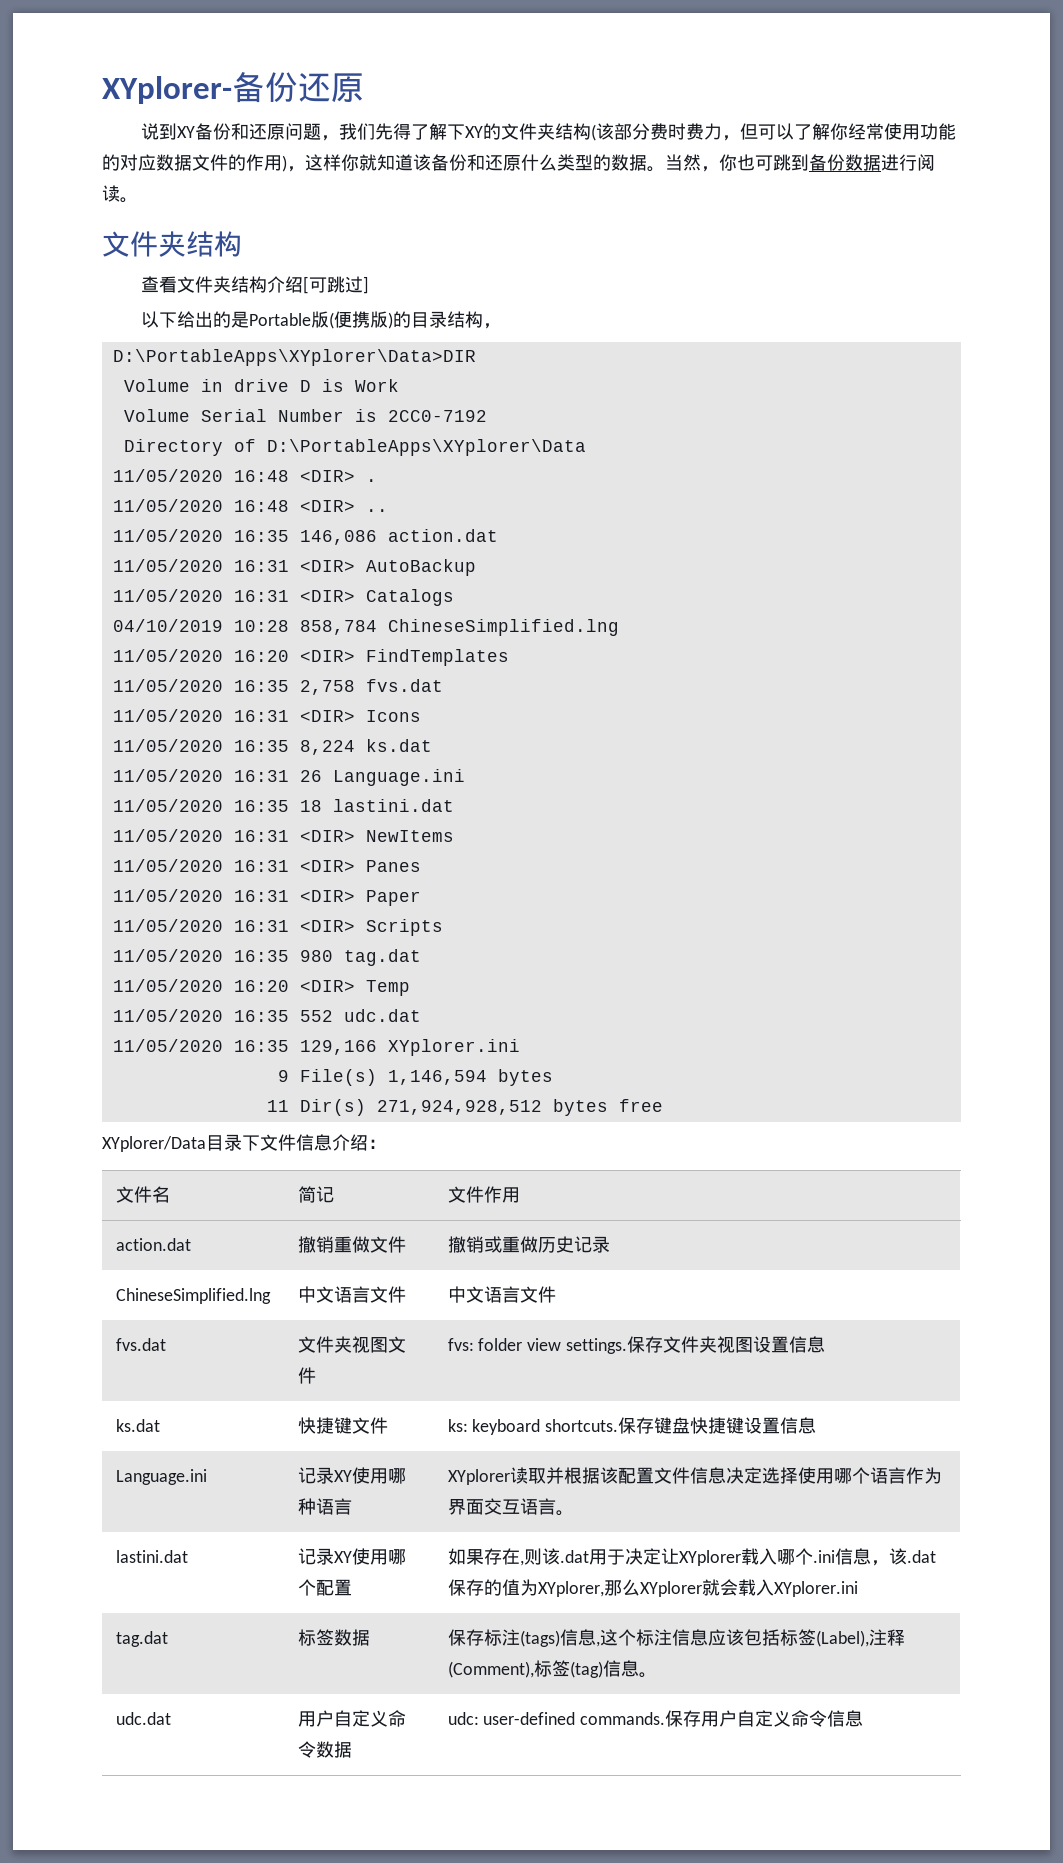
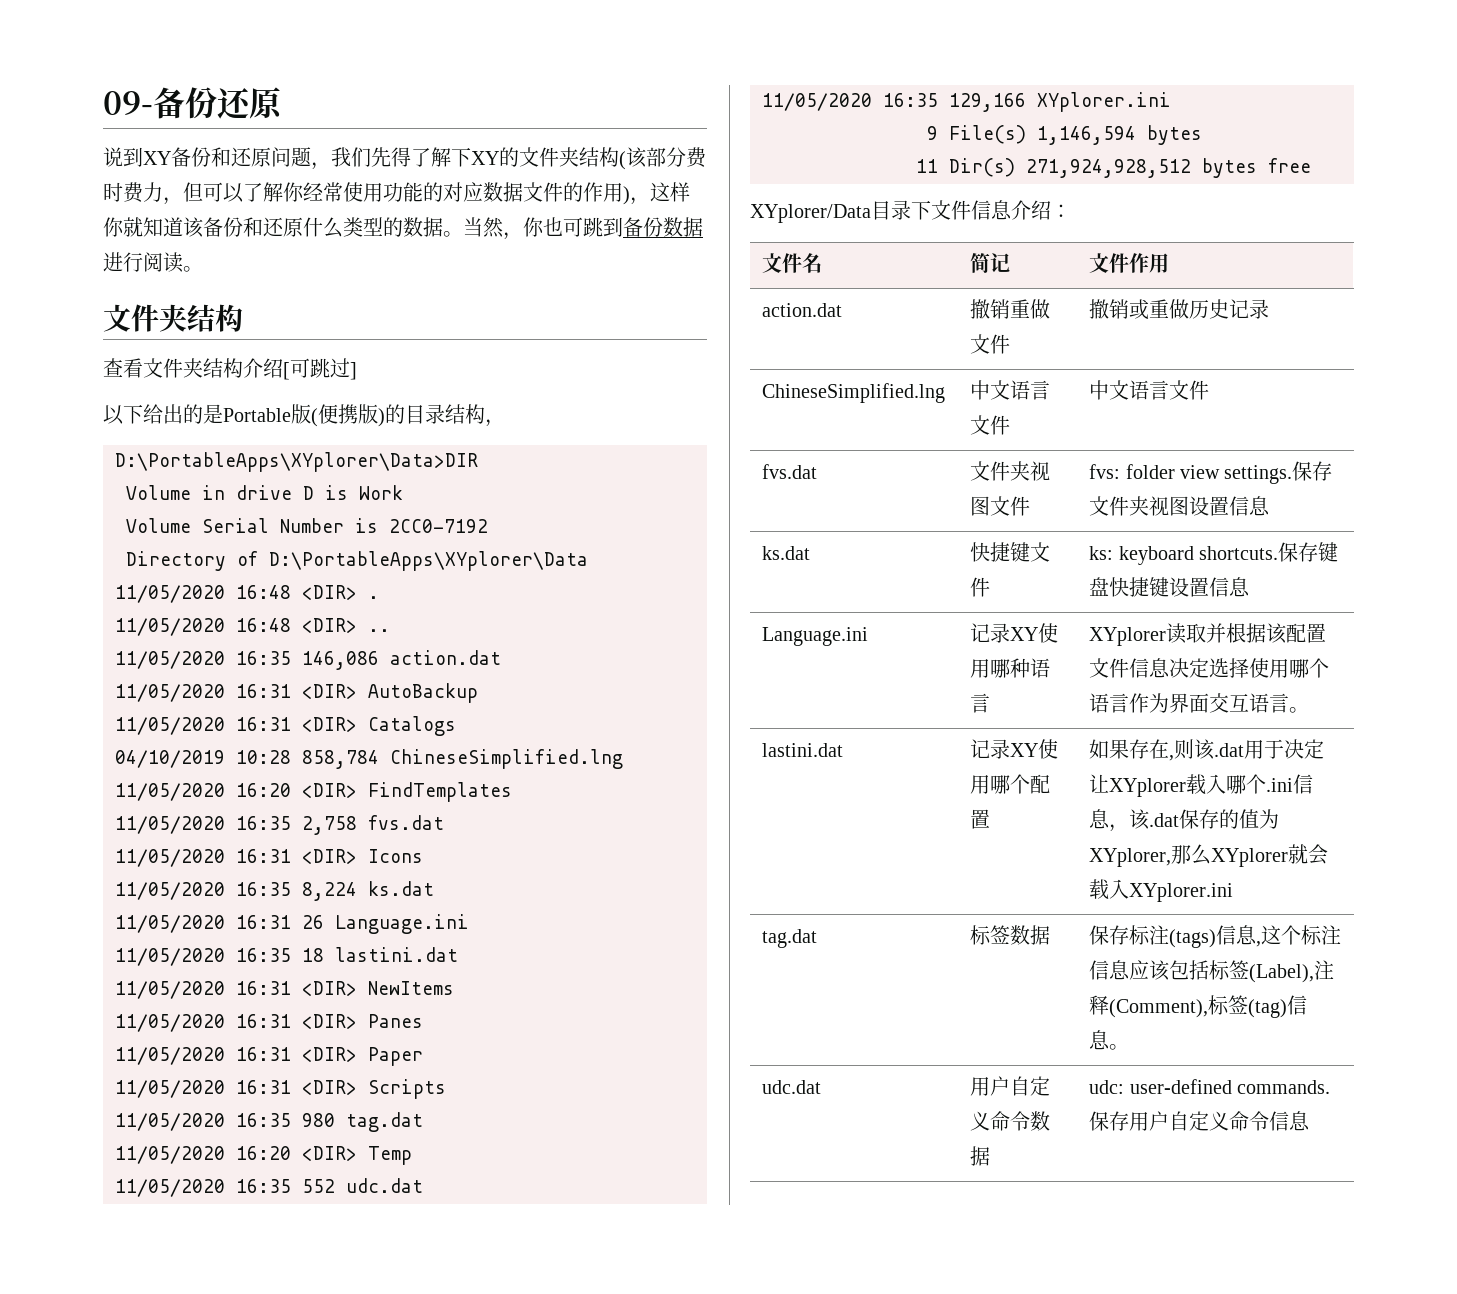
- XYplorer-备份还原
+ 09-备份还原

